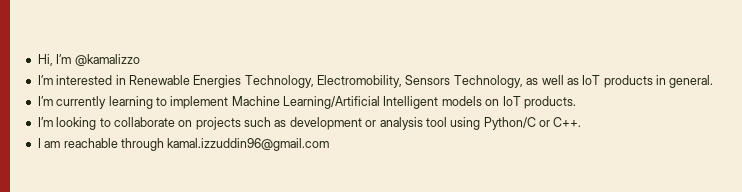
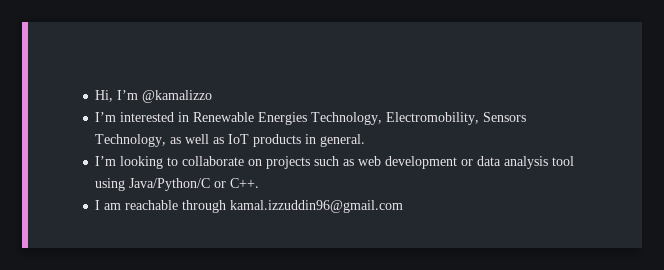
- I’m currently learning to implement Machine Learning/Artificial Intelligent models on IoT products.
- I’m looking to collaborate on projects such as development or analysis tool using Python/C or C++.
+ I’m looking to collaborate on projects such as web development or data analysis tool using Java/Python/C or C++.

